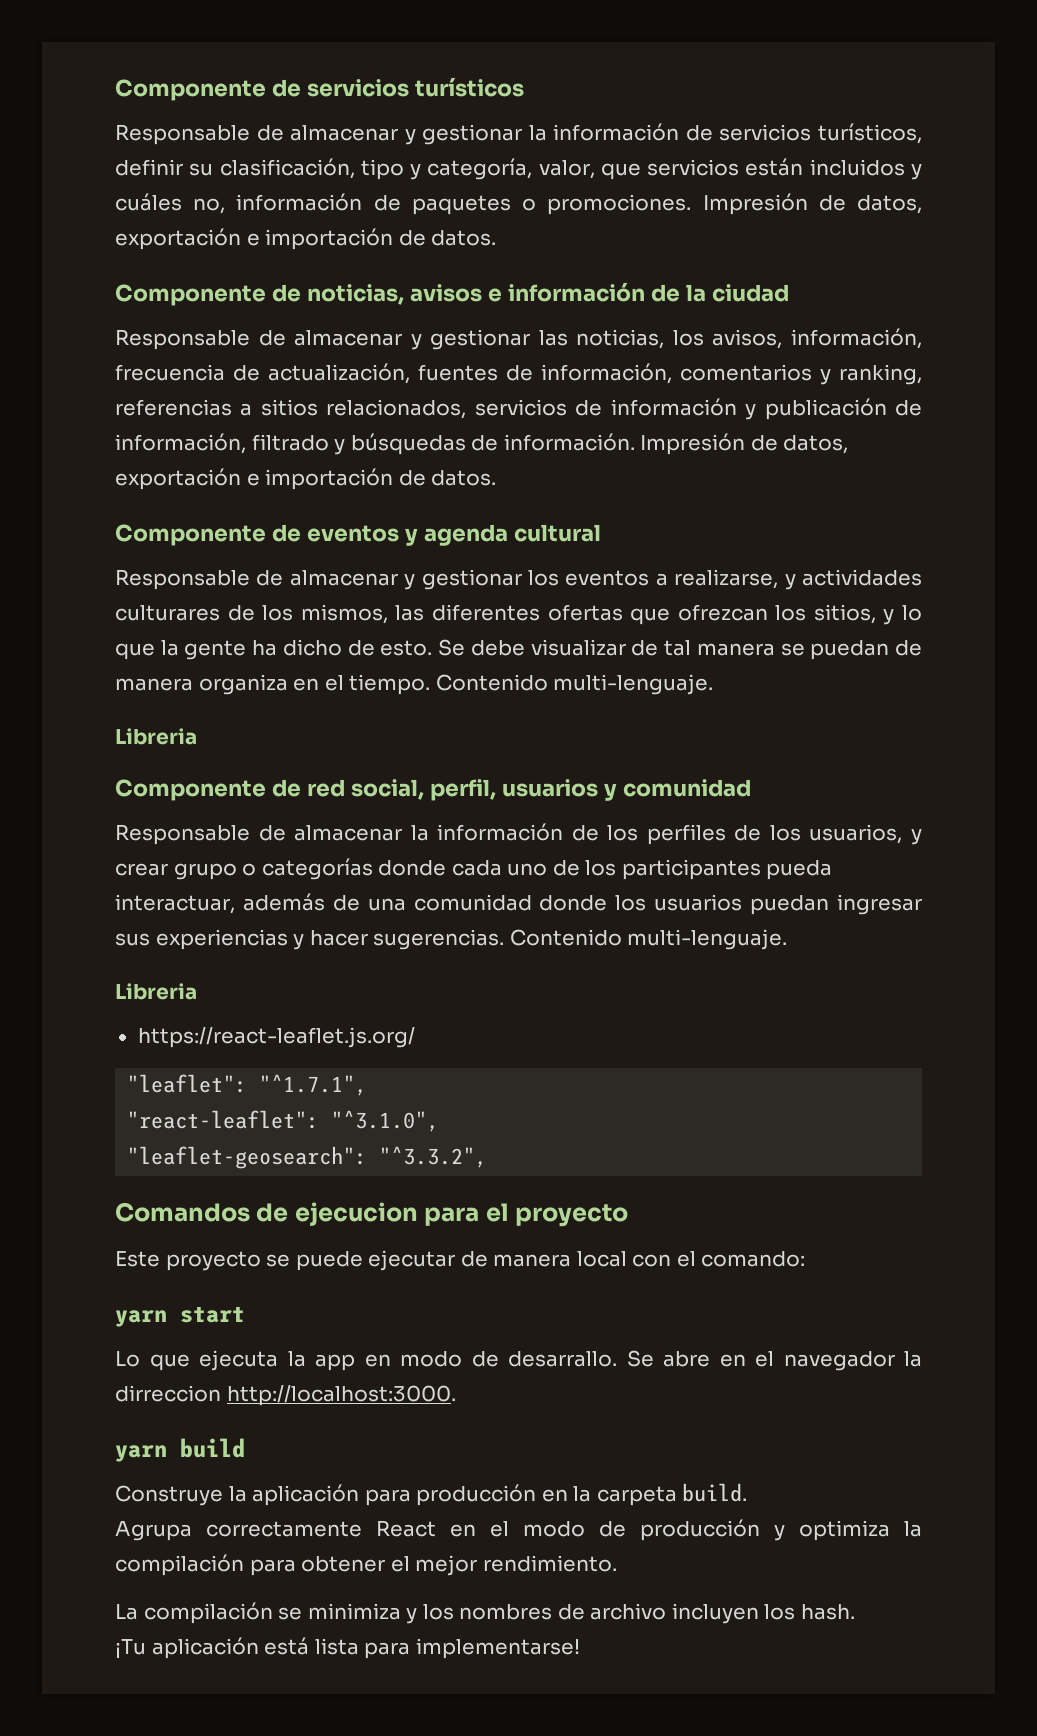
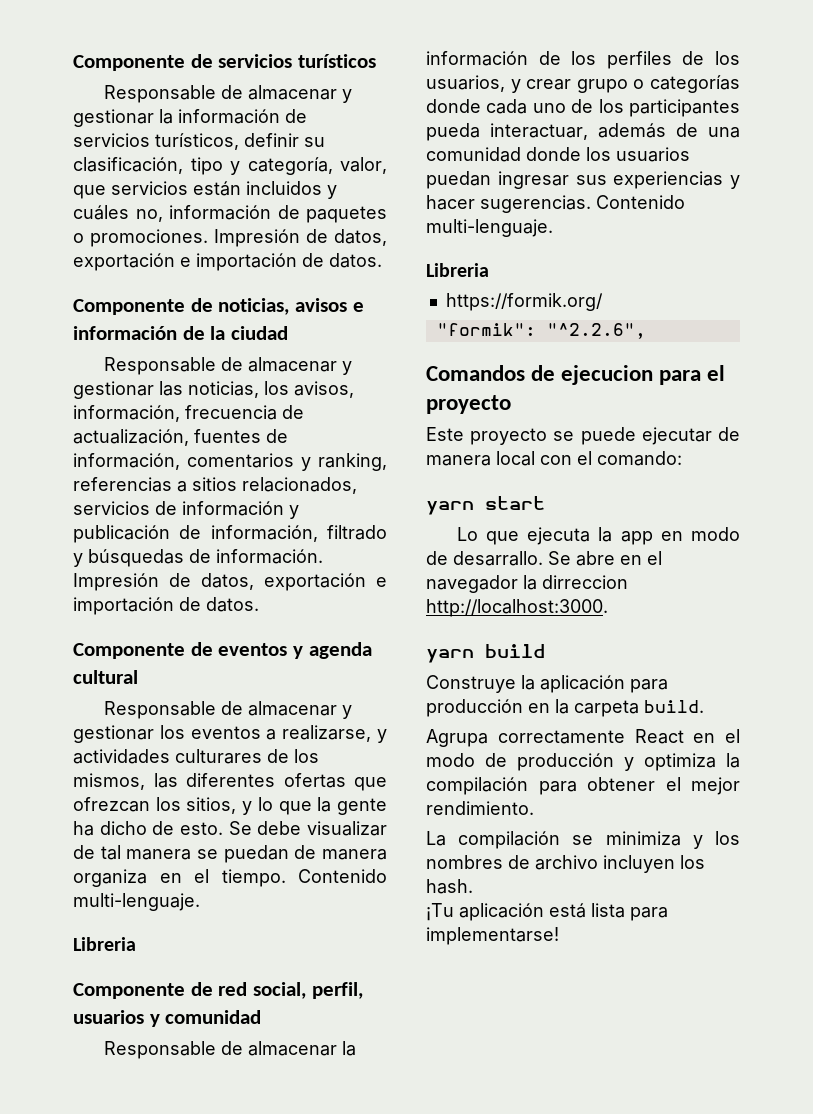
- https://react-leaflet.js.org/
- "leaflet": "^1.7.1",
- "react-leaflet": "^3.1.0",
- "leaflet-geosearch": "^3.3.2",
+ https://formik.org/
+ "formik": "^2.2.6",

